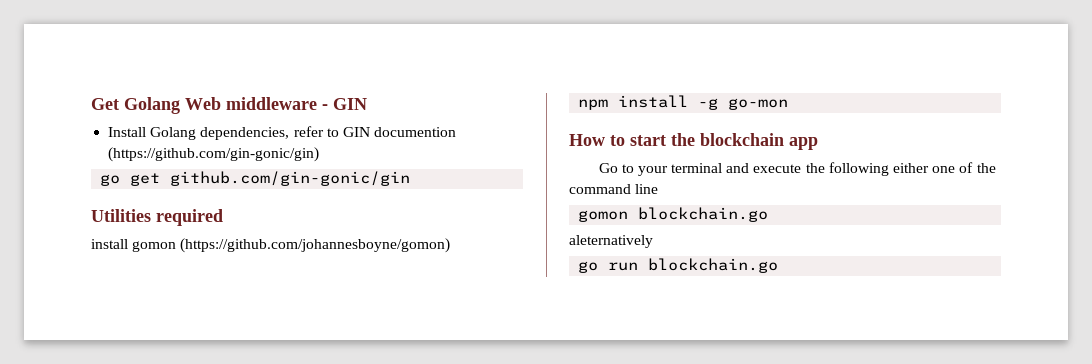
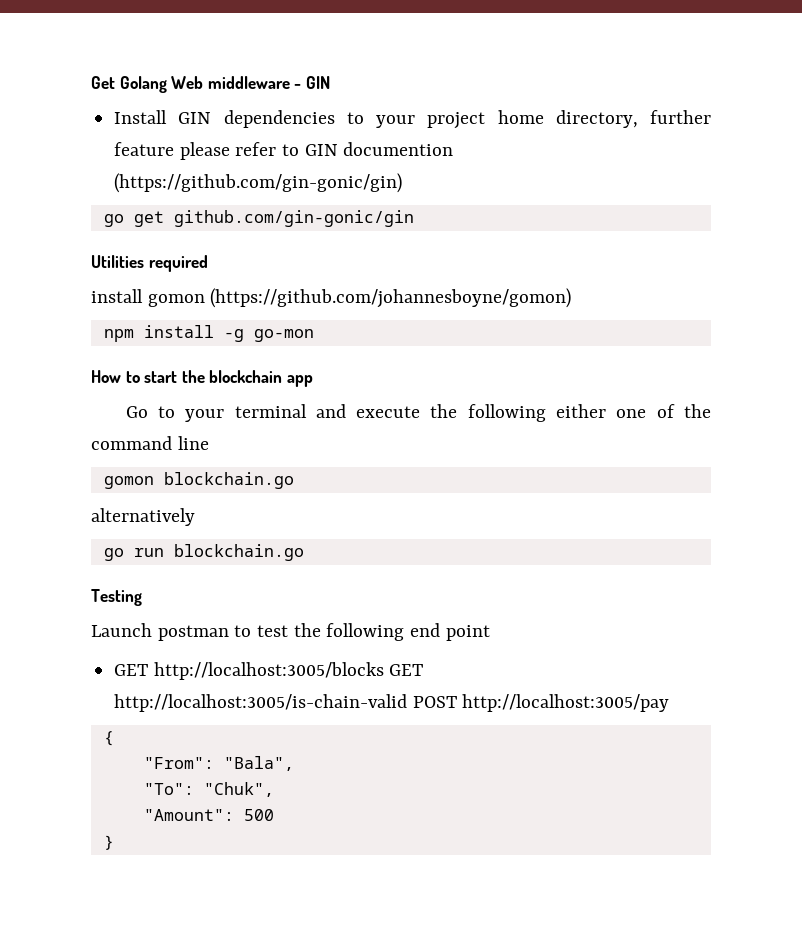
- Install Golang dependencies, refer to GIN documention (https://github.com/gin-gonic/gin)
+ Install GIN dependencies to your project home directory, further feature please refer to GIN documention (https://github.com/gin-gonic/gin)
- aleternatively
+ alternatively
+ Testing
+ Launch postman to test the following end point
+ GET http://localhost:3005/blocks GET http://localhost:3005/is-chain-valid POST http://localhost:3005/pay
+ {
+ "From": "Bala",
+ "To": "Chuk",
+ "Amount": 500
+ }

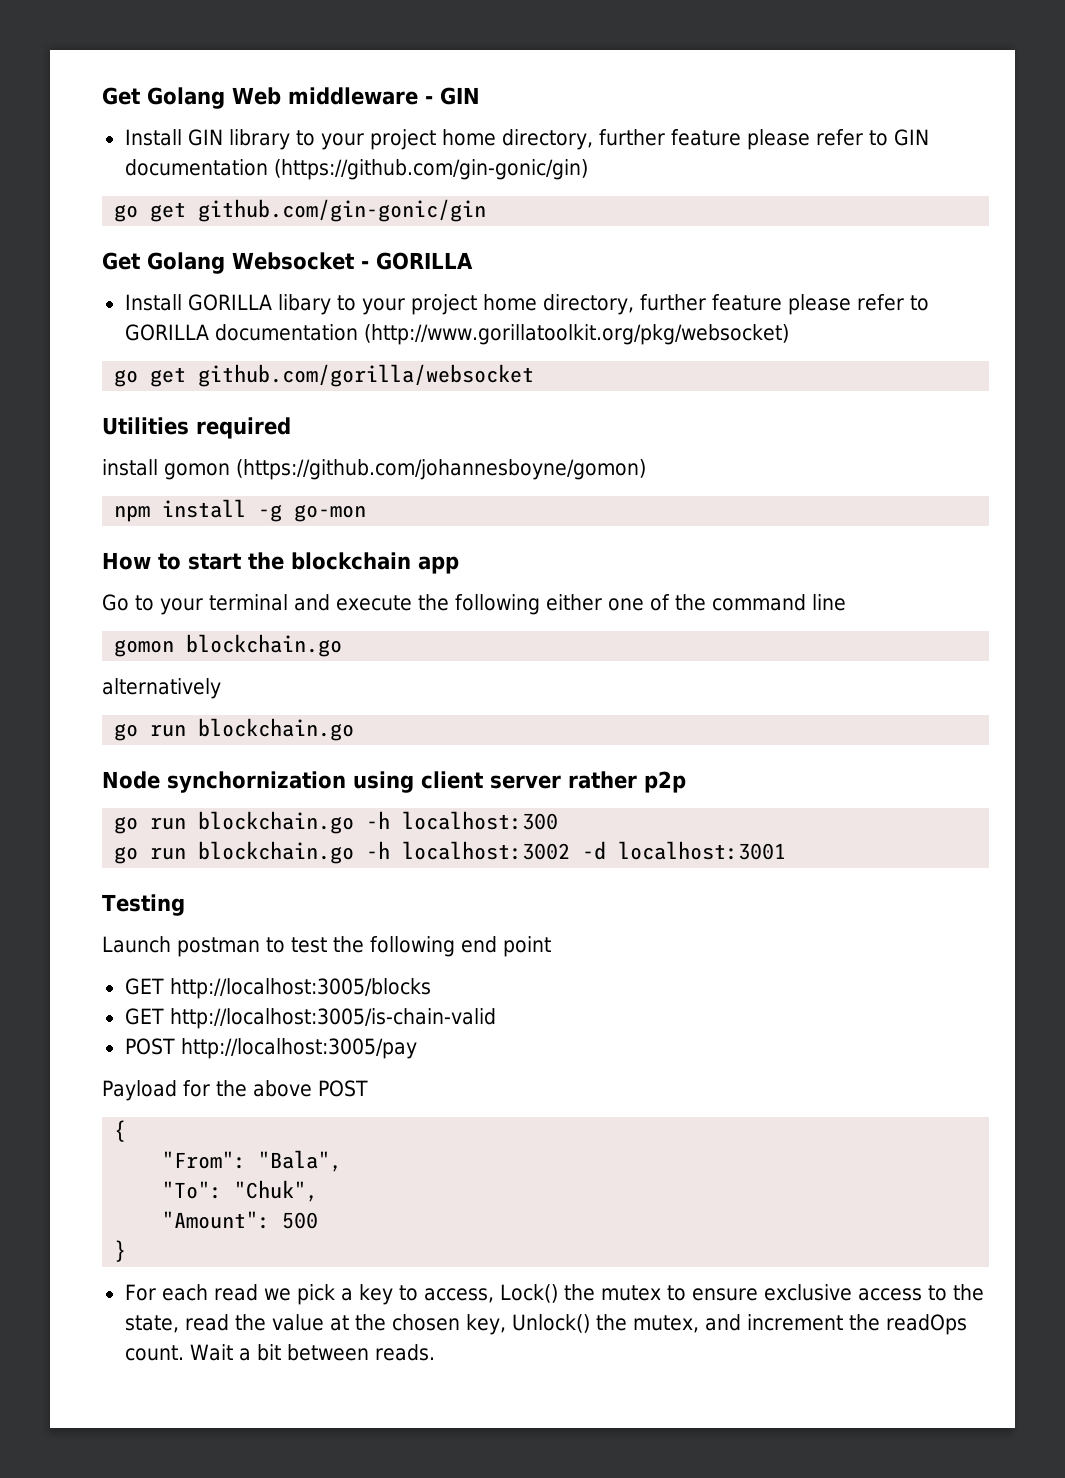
- Install GIN dependencies to your project home directory, further feature please refer to GIN documention (https://github.com/gin-gonic/gin)
+ Install GIN library to your project home directory, further feature please refer to GIN documentation (https://github.com/gin-gonic/gin)
+ Get Golang Websocket - GORILLA
+ Install GORILLA libary to your project home directory, further feature please refer to GORILLA documentation (http://www.gorillatoolkit.org/pkg/websocket)
+ go get github.com/gorilla/websocket
+ Node synchornization using client server rather p2p
+ go run blockchain.go -h localhost:300
+ go run blockchain.go -h localhost:3002 -d localhost:3001
- GET http://localhost:3005/blocks GET http://localhost:3005/is-chain-valid POST http://localhost:3005/pay
+ GET http://localhost:3005/blocks
+ GET http://localhost:3005/is-chain-valid
+ POST http://localhost:3005/pay
+ Payload for the above POST
+ For each read we pick a key to access, Lock() the mutex to ensure exclusive access to the state, read the value at the chosen key, Unlock() the mutex, and increment the readOps count. Wait a bit between reads.

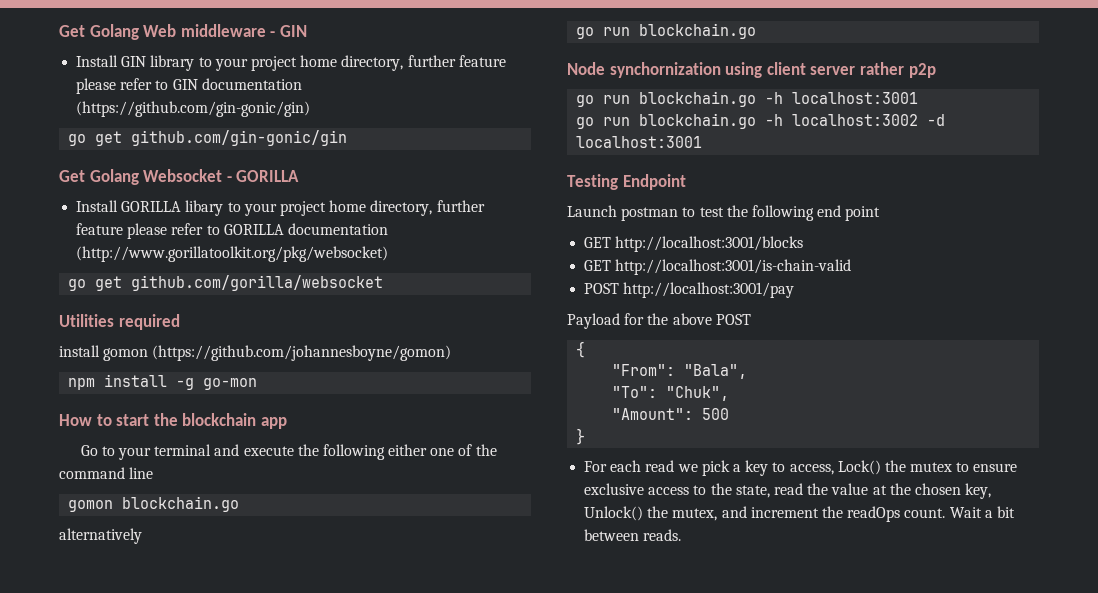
- go run blockchain.go -h localhost:300
+ go run blockchain.go -h localhost:3001
- Testing
+ Testing Endpoint
- GET http://localhost:3005/blocks
- GET http://localhost:3005/is-chain-valid
- POST http://localhost:3005/pay
+ GET http://localhost:3001/blocks
+ GET http://localhost:3001/is-chain-valid
+ POST http://localhost:3001/pay

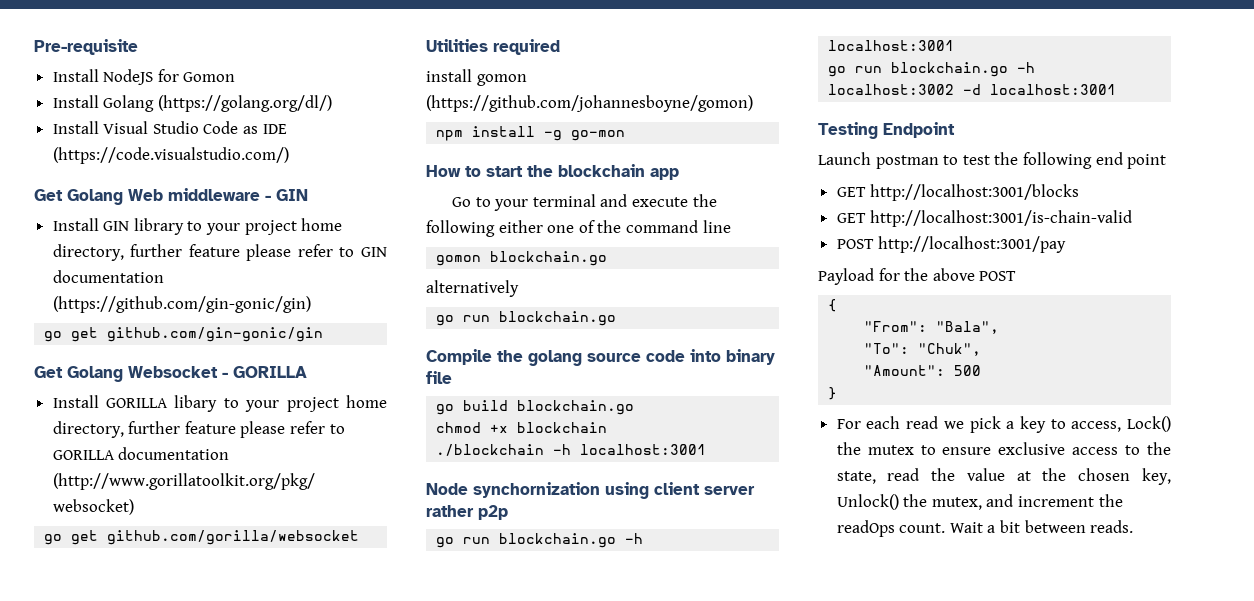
+ Pre-requisite
+ Install NodeJS for Gomon
+ Install Golang (https://golang.org/dl/)
+ Install Visual Studio Code as IDE (https://code.visualstudio.com/)
+ Compile the golang source code into binary file
+ go build blockchain.go
+ chmod +x blockchain
+ ./blockchain -h localhost:3001

